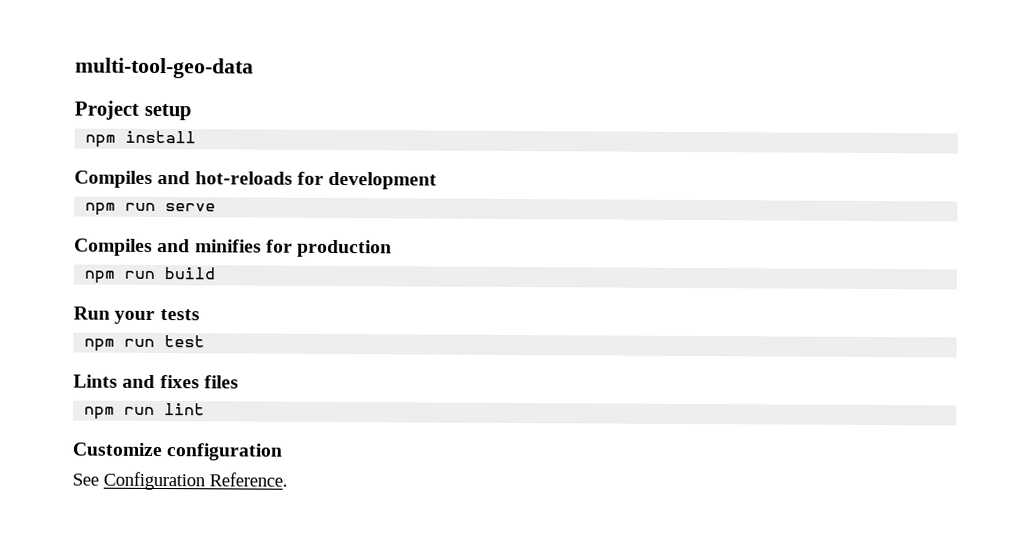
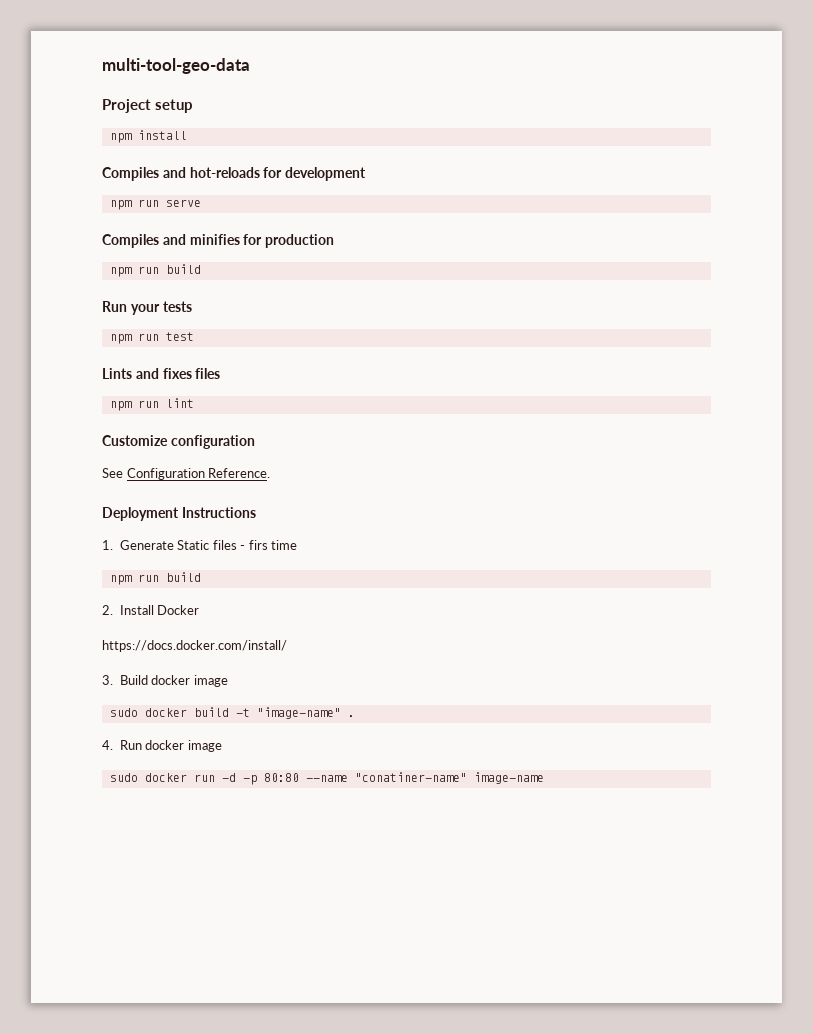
+ Deployment Instructions
+ 1. Generate Static files - firs time
+ npm run build
+ 2. Install Docker
+ https://docs.docker.com/install/
+ 3. Build docker image
+ sudo docker build -t "image-name" .
+ 4. Run docker image
+ sudo docker run -d -p 80:80 --name "conatiner-name" image-name

